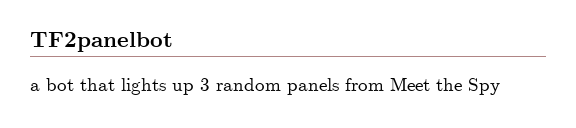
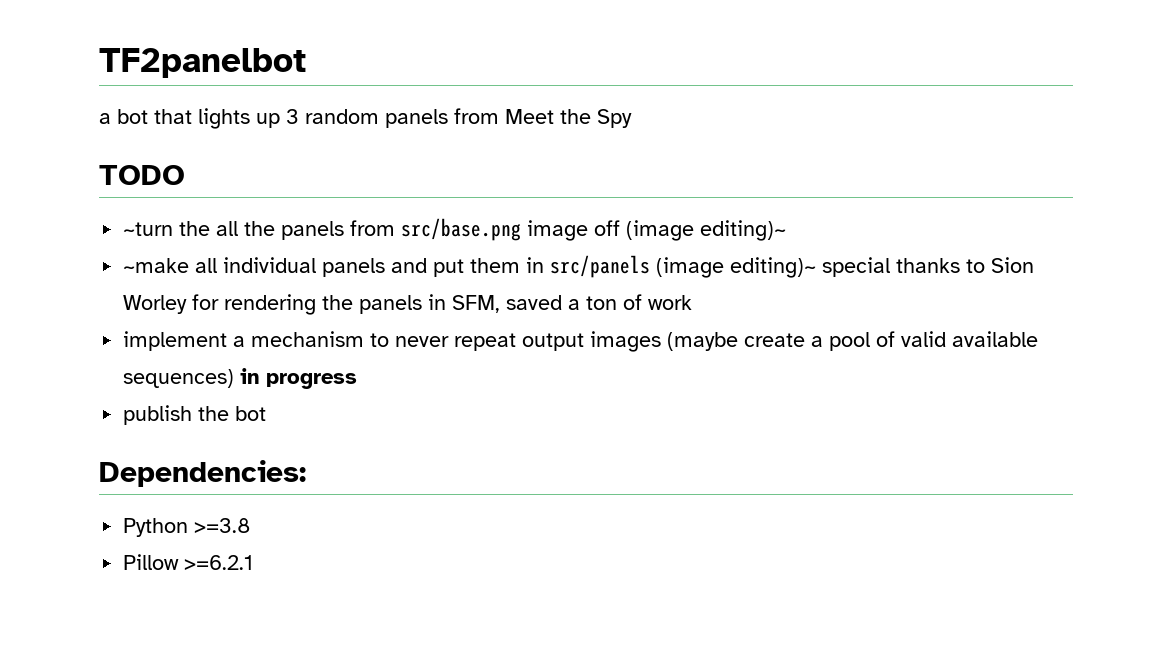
+ TODO
+ ~turn the all the panels from src/base.png image off (image editing)~
+ ~make all individual panels and put them in src/panels (image editing)~ special thanks to Sion Worley for rendering the panels in SFM, saved a ton of work
+ implement a mechanism to never repeat output images (maybe create a pool of valid available sequences) in progress
+ publish the bot
+ Dependencies:
+ Python >=3.8
+ Pillow >=6.2.1

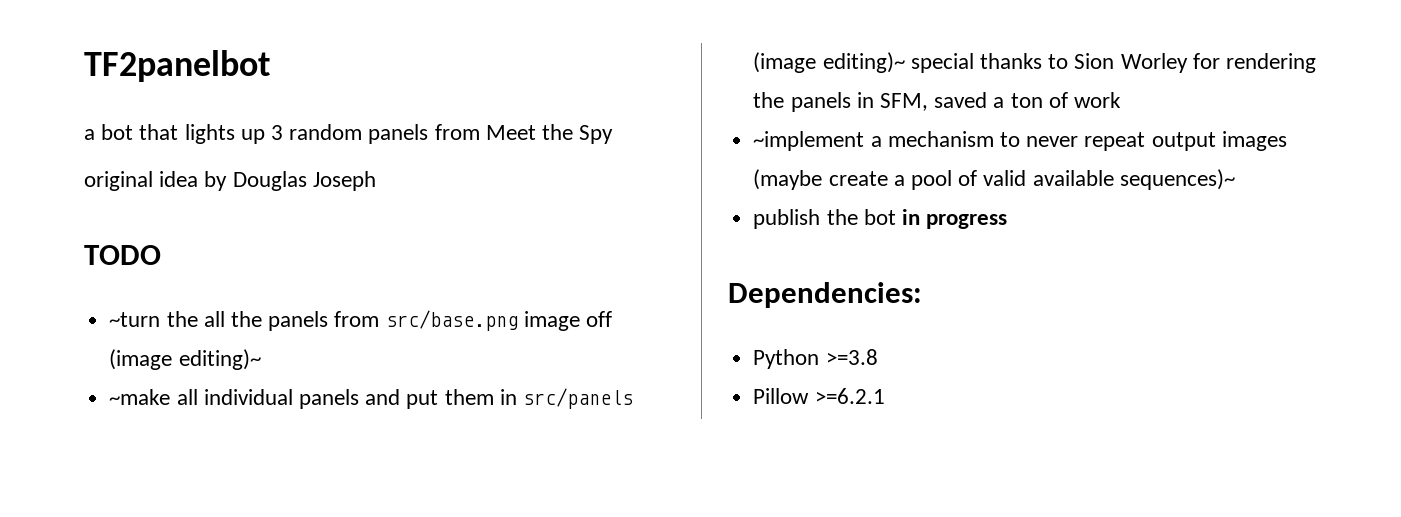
+ original idea by Douglas Joseph
- implement a mechanism to never repeat output images (maybe create a pool of valid available sequences) in progress
+ ~implement a mechanism to never repeat output images (maybe create a pool of valid available sequences)~
- publish the bot
+ publish the bot in progress

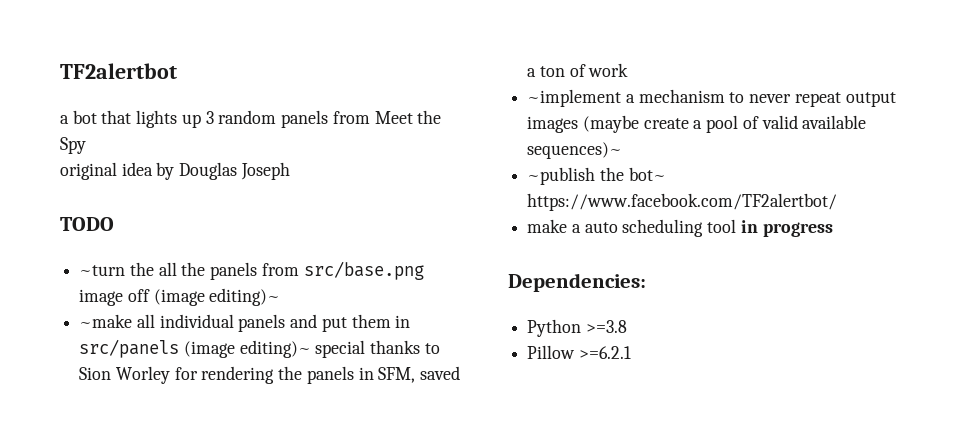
- TF2panelbot
+ TF2alertbot
- publish the bot in progress
+ ~publish the bot~ https://www.facebook.com/TF2alertbot/
+ make a auto scheduling tool in progress

